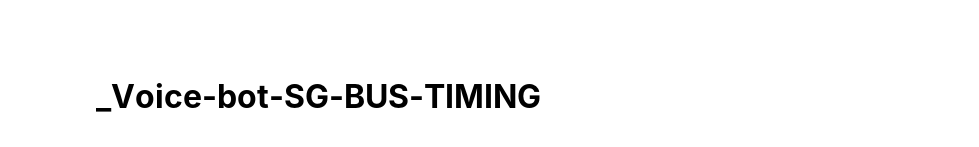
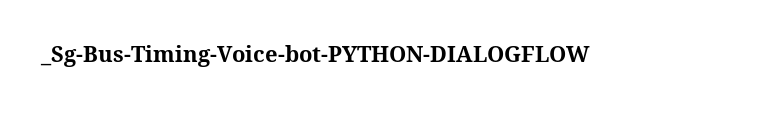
- _Voice-bot-SG-BUS-TIMING
+ _Sg-Bus-Timing-Voice-bot-PYTHON-DIALOGFLOW

